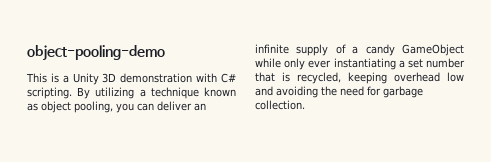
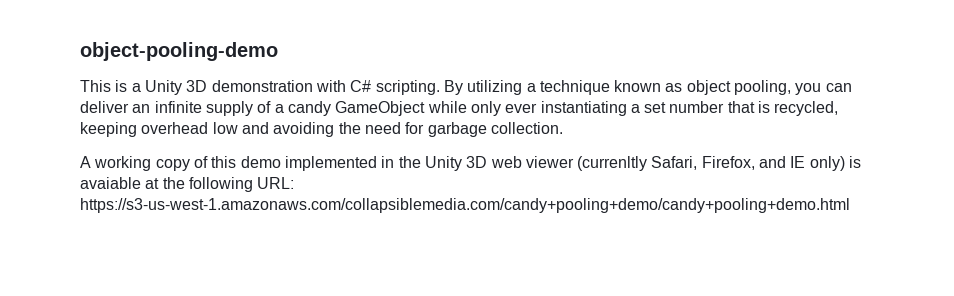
+ A working copy of this demo implemented in the Unity 3D web viewer (currenltly Safari, Firefox, and IE only) is avaiable at the following URL: https://s3-us-west-1.amazonaws.com/collapsiblemedia.com/candy+pooling+demo/candy+pooling+demo.html

